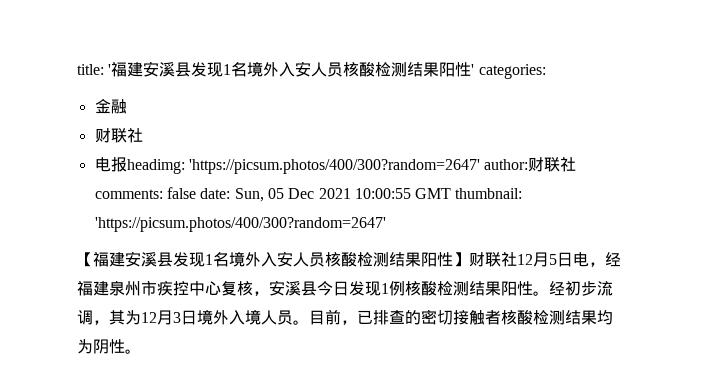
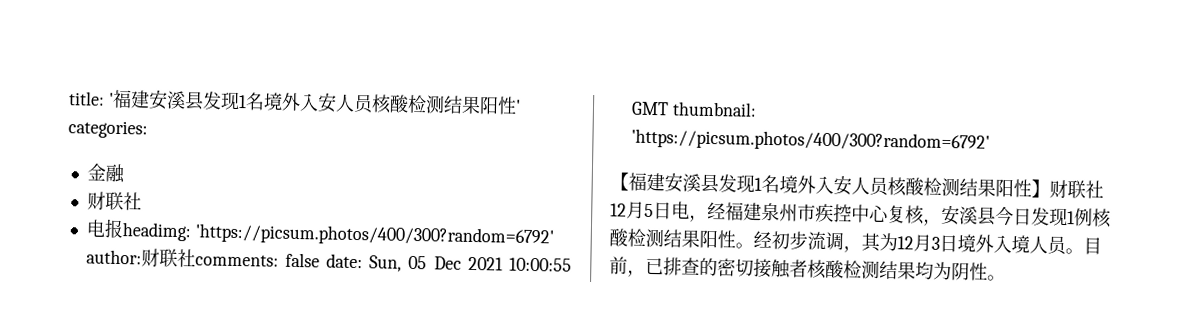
- 电报headimg: 'https://picsum.photos/400/300?random=2647' author:财联社comments: false date: Sun, 05 Dec 2021 10:00:55 GMT thumbnail: 'https://picsum.photos/400/300?random=2647'
+ 电报headimg: 'https://picsum.photos/400/300?random=6792' author:财联社comments: false date: Sun, 05 Dec 2021 10:00:55 GMT thumbnail: 'https://picsum.photos/400/300?random=6792'

